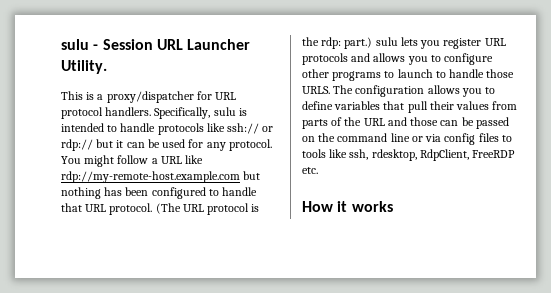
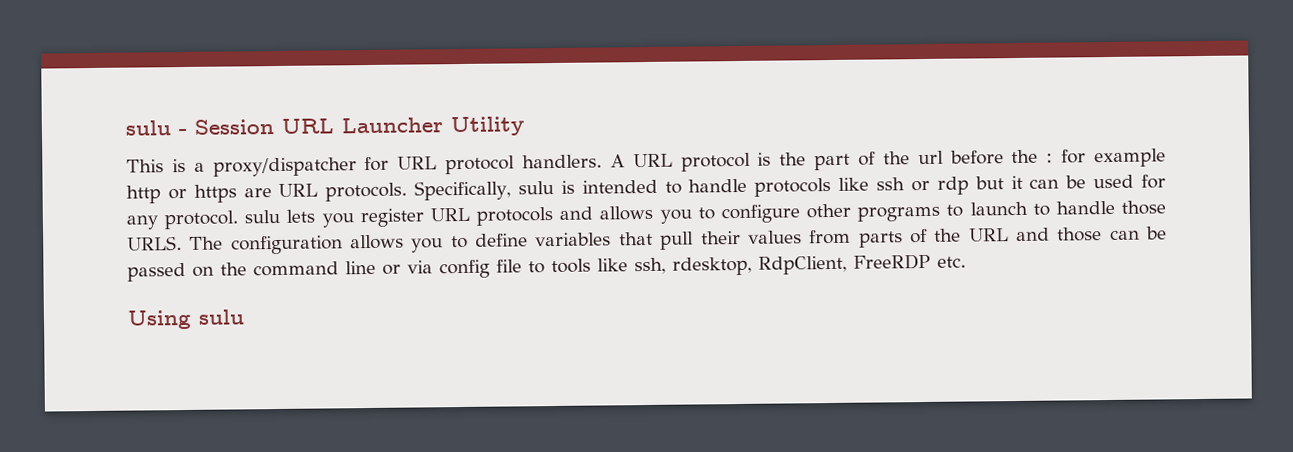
- sulu - Session URL Launcher Utility.
+ sulu - Session URL Launcher Utility
+ A URL protocol is the part of the url before the : for example http or https are URL protocols.
- Specifically, sulu is intended to handle protocols like ssh:// or rdp:// but it can be used for any protocol. You might follow a URL like rdp://my-remote-host.example.com but nothing has been configured to handle that URL protocol. (The URL protocol is the rdp: part.) sulu lets you register URL protocols and allows you to configure other programs to launch to handle those URLS.
+ Specifically, sulu is intended to handle protocols like ssh or rdp but it can be used for any protocol. sulu lets you register URL protocols and allows you to configure other programs to launch to handle those URLS.
- The configuration allows you to define variables that pull their values from parts of the URL and those can be passed on the command line or via config files to tools like ssh, rdesktop, RdpClient, FreeRDP etc.
+ The configuration allows you to define variables that pull their values from parts of the URL and those can be passed on the command line or via config file to tools like ssh, rdesktop, RdpClient, FreeRDP etc.
- How it works
+ Using sulu

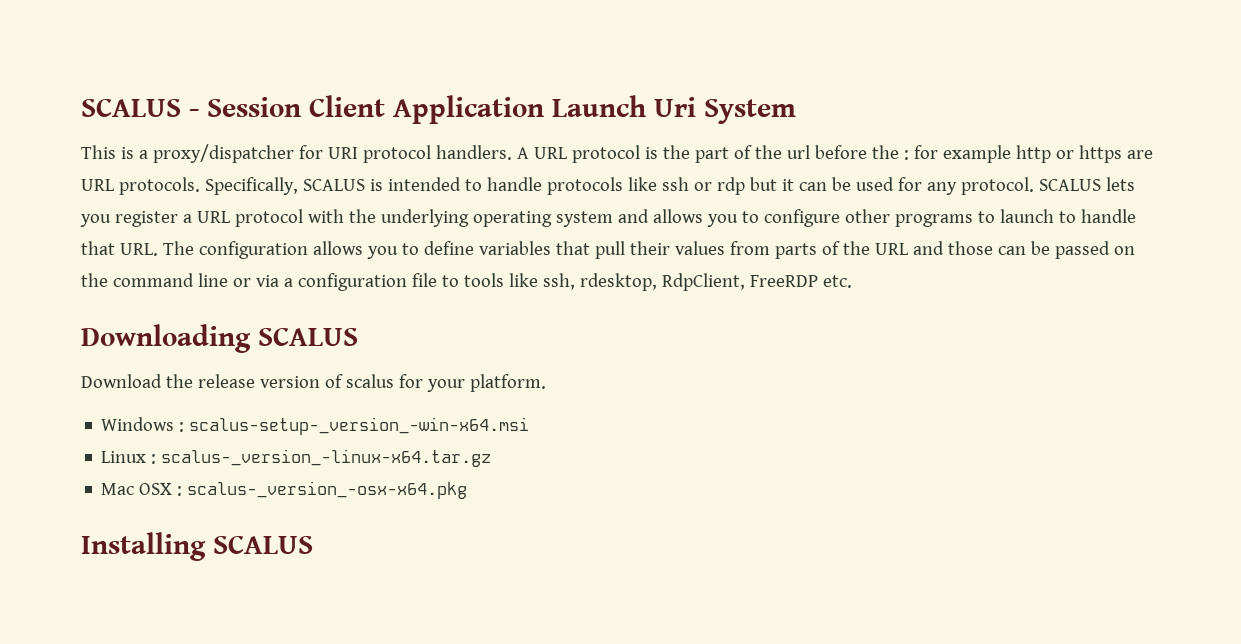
- sulu - Session URL Launcher Utility
+ SCALUS - Session Client Application Launch Uri System
- This is a proxy/dispatcher for URL protocol handlers.
+ This is a proxy/dispatcher for URI protocol handlers.
- Specifically, sulu is intended to handle protocols like ssh or rdp but it can be used for any protocol. sulu lets you register URL protocols and allows you to configure other programs to launch to handle those URLS. The configuration allows you to define variables that pull their values from parts of the URL and those can be passed on the command line or via config file to tools like ssh, rdesktop, RdpClient, FreeRDP etc.
+ Specifically, SCALUS is intended to handle protocols like ssh or rdp but it can be used for any protocol. SCALUS lets you register a URL protocol with the underlying operating system and allows you to configure other programs to launch to handle that URL. The configuration allows you to define variables that pull their values from parts of the URL and those can be passed on the command line or via a configuration file to tools like ssh, rdesktop, RdpClient, FreeRDP etc.
- Using sulu
+ Downloading SCALUS
+ Download the release version of scalus for your platform.
+ Windows : scalus-setup-_version_-win-x64.msi
+ Linux : scalus-_version_-linux-x64.tar.gz
+ Mac OSX : scalus-_version_-osx-x64.pkg
+ Installing SCALUS

